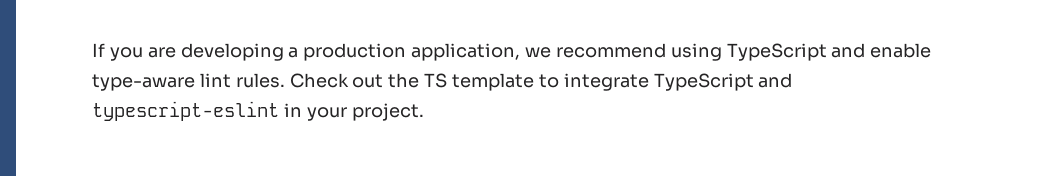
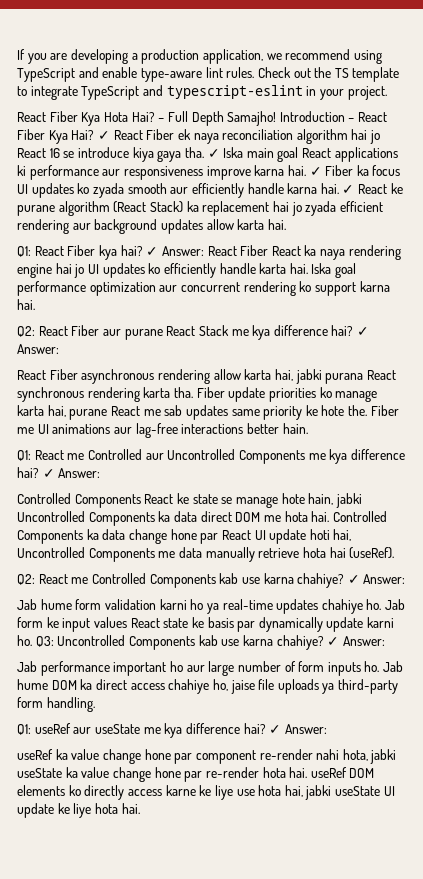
+ React Fiber Kya Hota Hai? – Full Depth Samajho! Introduction – React Fiber Kya Hai? ✓ React Fiber ek naya reconciliation algorithm hai jo React 16 se introduce kiya gaya tha. ✓ Iska main goal React applications ki performance aur responsiveness improve karna hai. ✓ Fiber ka focus UI updates ko zyada smooth aur efficiently handle karna hai. ✓ React ke purane algorithm (React Stack) ka replacement hai jo zyada efficient rendering aur background updates allow karta hai.
+ Q1: React Fiber kya hai? ✓ Answer: React Fiber React ka naya rendering engine hai jo UI updates ko efficiently handle karta hai. Iska goal performance optimization aur concurrent rendering ko support karna hai.
+ Q2: React Fiber aur purane React Stack me kya difference hai? ✓ Answer:
+ React Fiber asynchronous rendering allow karta hai, jabki purana React synchronous rendering karta tha. Fiber update priorities ko manage karta hai, purane React me sab updates same priority ke hote the. Fiber me UI animations aur lag-free interactions better hain.
+ Q1: React me Controlled aur Uncontrolled Components me kya difference hai? ✓ Answer:
+ Controlled Components React ke state se manage hote hain, jabki Uncontrolled Components ka data direct DOM me hota hai. Controlled Components ka data change hone par React UI update hoti hai, Uncontrolled Components me data manually retrieve hota hai (useRef).
+ Q2: React me Controlled Components kab use karna chahiye? ✓ Answer:
+ Jab hume form validation karni ho ya real-time updates chahiye ho. Jab form ke input values React state ke basis par dynamically update karni ho. Q3: Uncontrolled Components kab use karna chahiye? ✓ Answer:
+ Jab performance important ho aur large number of form inputs ho. Jab hume DOM ka direct access chahiye ho, jaise file uploads ya third-party form handling.
+ Q1: useRef aur useState me kya difference hai? ✓ Answer:
+ useRef ka value change hone par component re-render nahi hota, jabki useState ka value change hone par re-render hota hai. useRef DOM elements ko directly access karne ke liye use hota hai, jabki useState UI update ke liye hota hai.

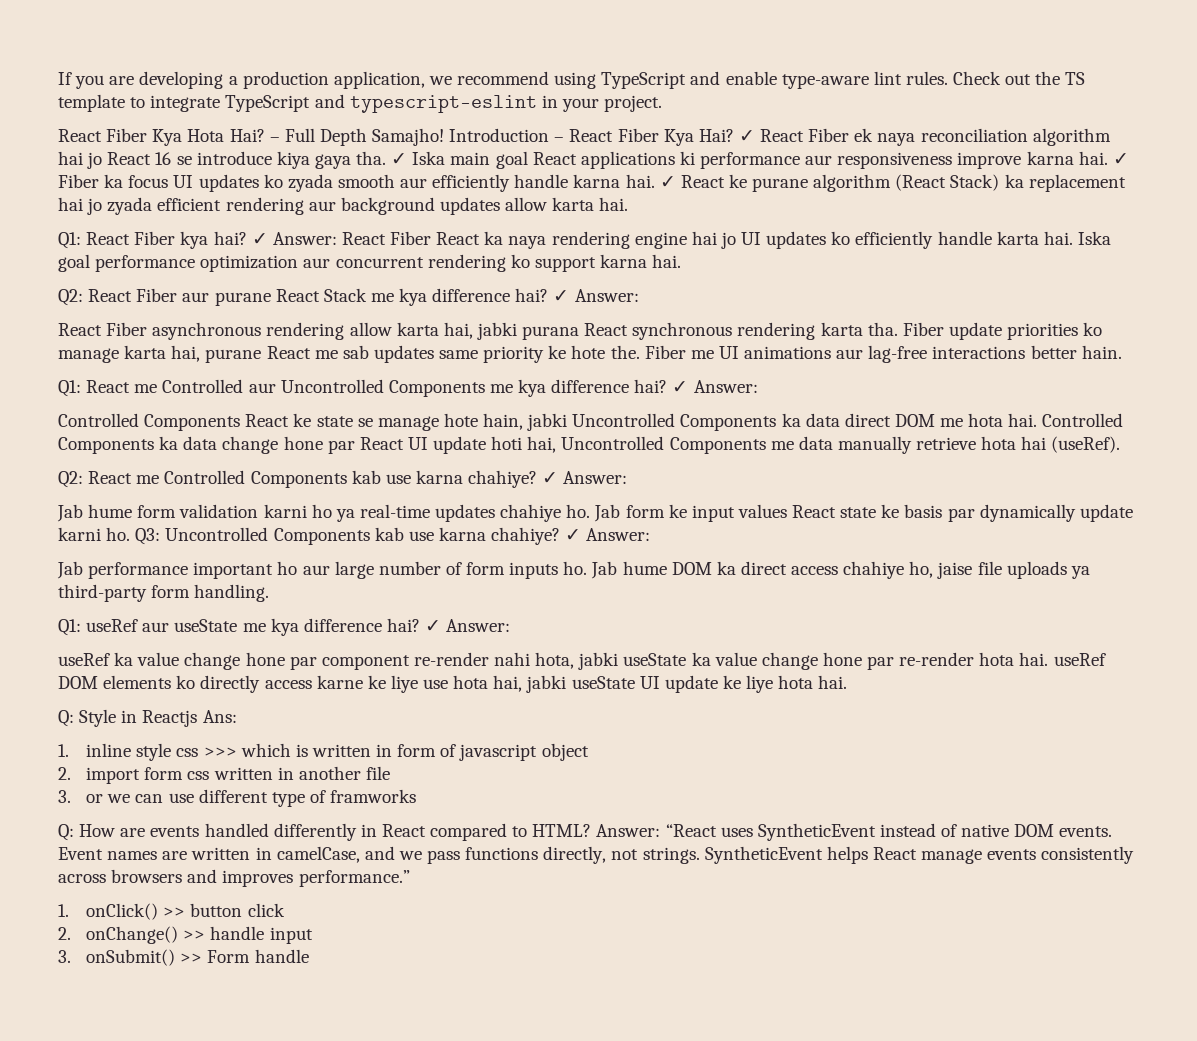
+ Q: Style in Reactjs Ans:
+ 1. inline style css >>> which is written in form of javascript object
+ 2. import form css written in another file
+ 3. or we can use different type of framworks
+ Q: How are events handled differently in React compared to HTML? Answer: “React uses SyntheticEvent instead of native DOM events. Event names are written in camelCase, and we pass functions directly, not strings. SyntheticEvent helps React manage events consistently across browsers and improves performance.”
+ 1. onClick() >> button click
+ 2. onChange() >> handle input
+ 3. onSubmit() >> Form handle

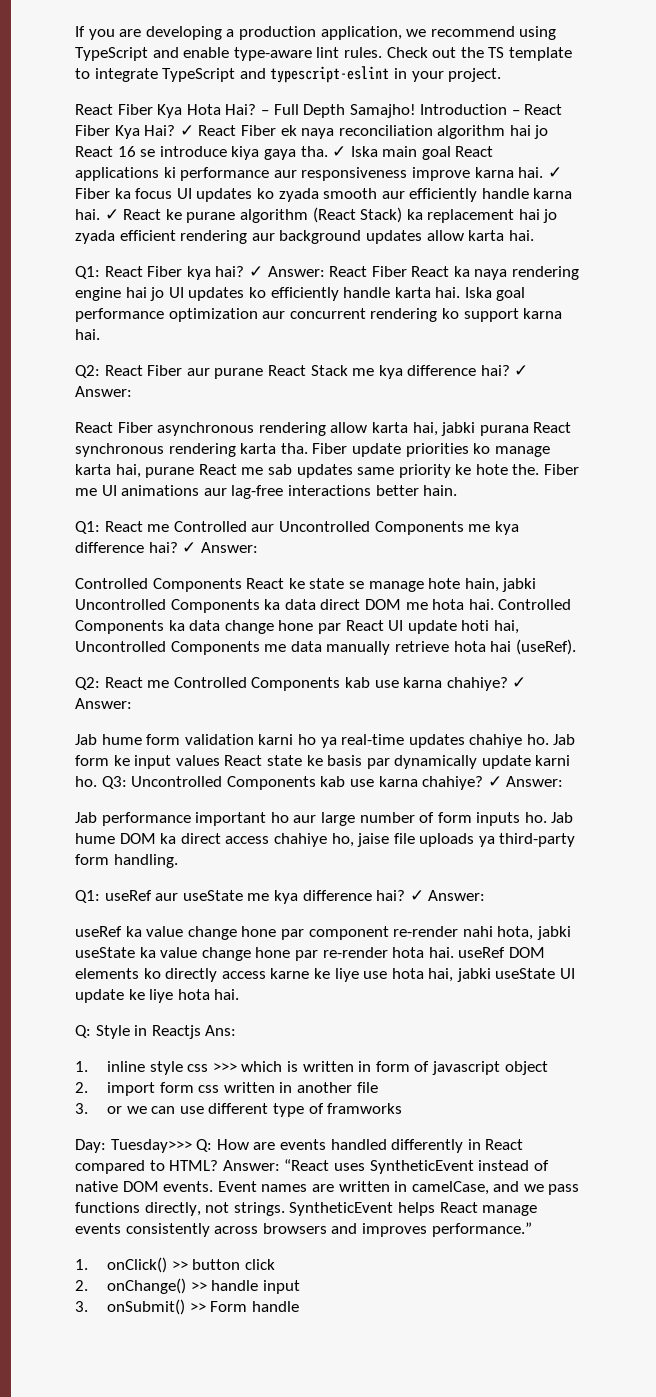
- Q: How are events handled differently in React compared to HTML?
+ Day: Tuesday>>> Q: How are events handled differently in React compared to HTML?

